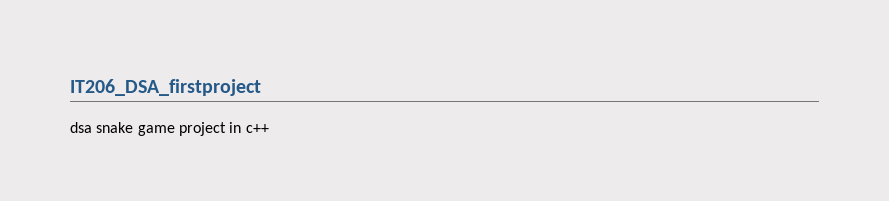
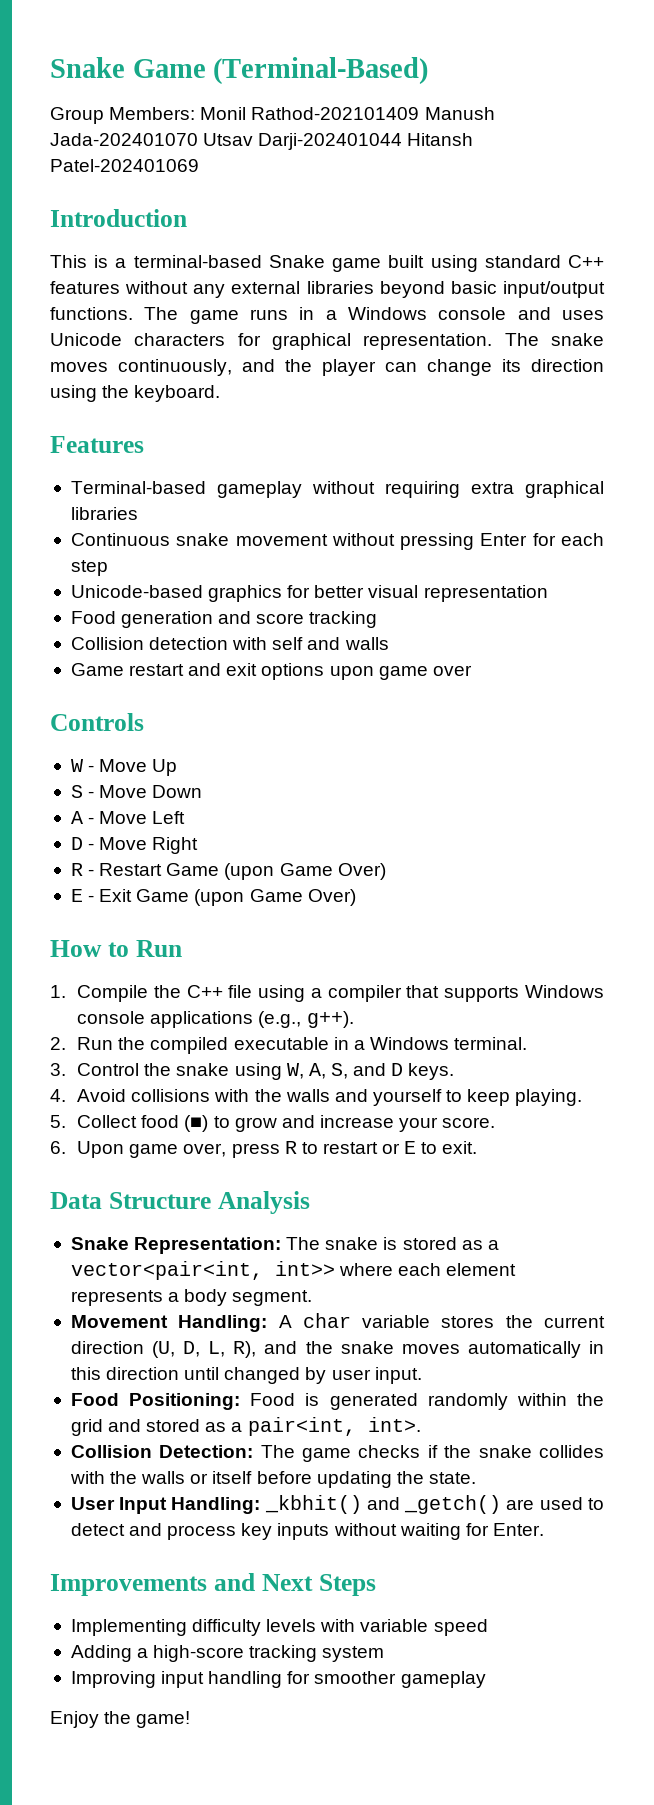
- IT206_DSA_firstproject
- dsa snake game project in c++
+ Snake Game (Terminal-Based)
+ Group Members: Monil Rathod-202101409 Manush Jada-202401070 Utsav Darji-202401044 Hitansh Patel-202401069
+ Introduction
+ This is a terminal-based Snake game built using standard C++ features without any external libraries beyond basic input/output functions. The game runs in a Windows console and uses Unicode characters for graphical representation. The snake moves continuously, and the player can change its direction using the keyboard.
+ Features
+ Terminal-based gameplay without requiring extra graphical libraries
+ Continuous snake movement without pressing Enter for each step
+ Unicode-based graphics for better visual representation
+ Food generation and score tracking
+ Collision detection with self and walls
+ Game restart and exit options upon game over
+ Controls
+ W - Move Up
+ S - Move Down
+ A - Move Left
+ D - Move Right
+ R - Restart Game (upon Game Over)
+ E - Exit Game (upon Game Over)
+ How to Run
+ 1. Compile the C++ file using a compiler that supports Windows console applications (e.g., g++).
+ 2. Run the compiled executable in a Windows terminal.
+ 3. Control the snake using W, A, S, and D keys.
+ 4. Avoid collisions with the walls and yourself to keep playing.
+ 5. Collect food (■) to grow and increase your score.
+ 6. Upon game over, press R to restart or E to exit.
+ Data Structure Analysis
+ Snake Representation: The snake is stored as a vector<pair<int, int>> where each element represents a body segment.
+ Movement Handling: A char variable stores the current direction (U, D, L, R), and the snake moves automatically in this direction until changed by user input.
+ Food Positioning: Food is generated randomly within the grid and stored as a pair<int, int>.
+ Collision Detection: The game checks if the snake collides with the walls or itself before updating the state.
+ User Input Handling: _kbhit() and _getch() are used to detect and process key inputs without waiting for Enter.
+ Improvements and Next Steps
+ Implementing difficulty levels with variable speed
+ Adding a high-score tracking system
+ Improving input handling for smoother gameplay
+ Enjoy the game!

